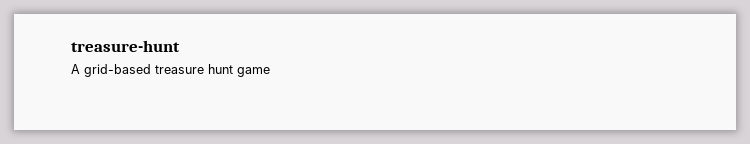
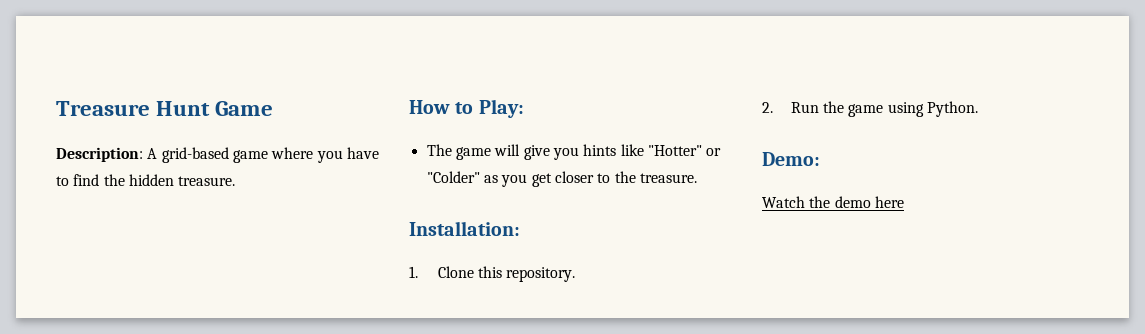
- treasure-hunt
- A grid-based treasure hunt game
+ Treasure Hunt Game
+ Description: A grid-based game where you have to find the hidden treasure.
+ How to Play:
+ The game will give you hints like "Hotter" or "Colder" as you get closer to the treasure.
+ Installation:
+ 1. Clone this repository.
+ 2. Run the game using Python.
+ Demo:
+ Watch the demo here

